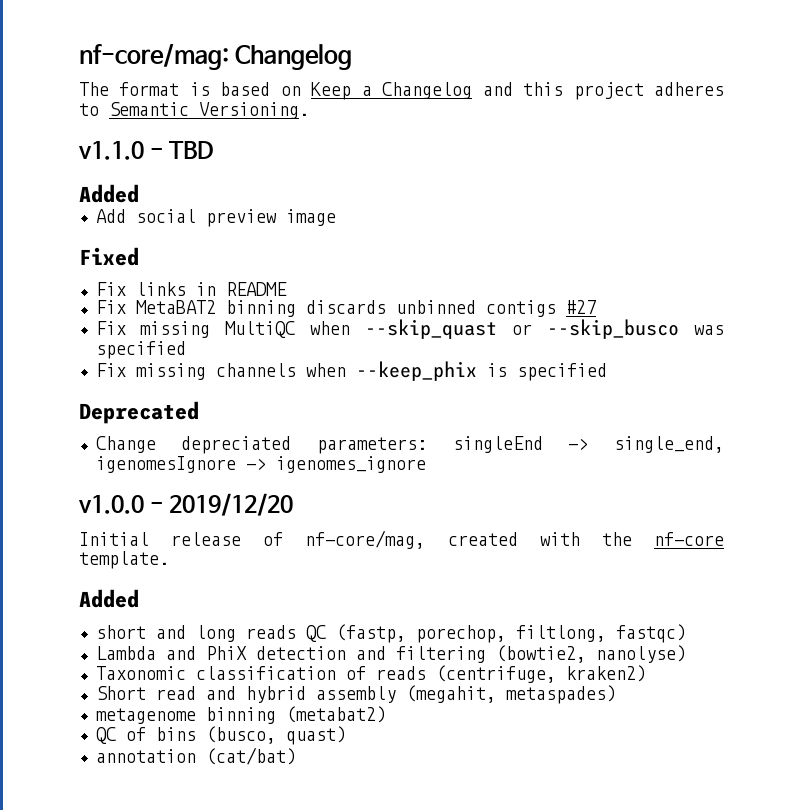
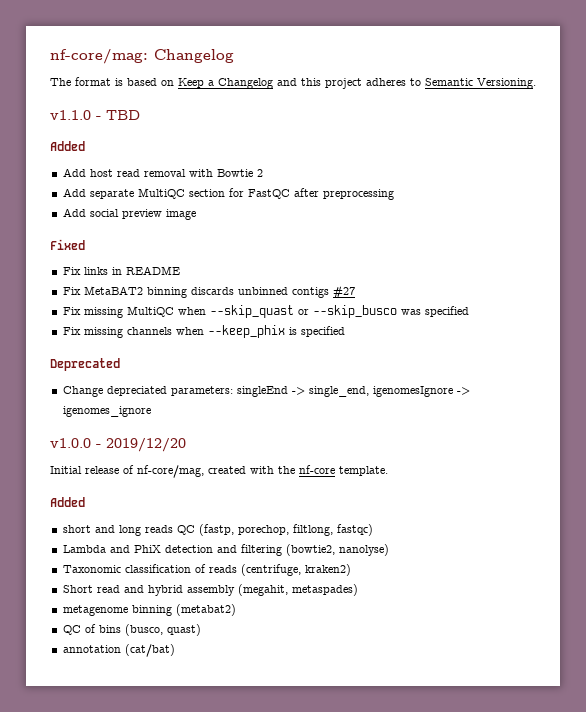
+ Add host read removal with Bowtie 2
+ Add separate MultiQC section for FastQC after preprocessing

